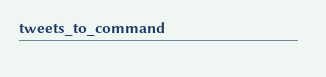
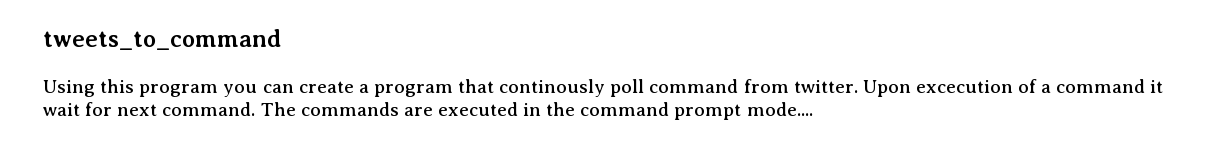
+ Using this program you can create a program that continously poll command from twitter. Upon excecution of a command it wait for next command. The commands are executed in the command prompt mode....

